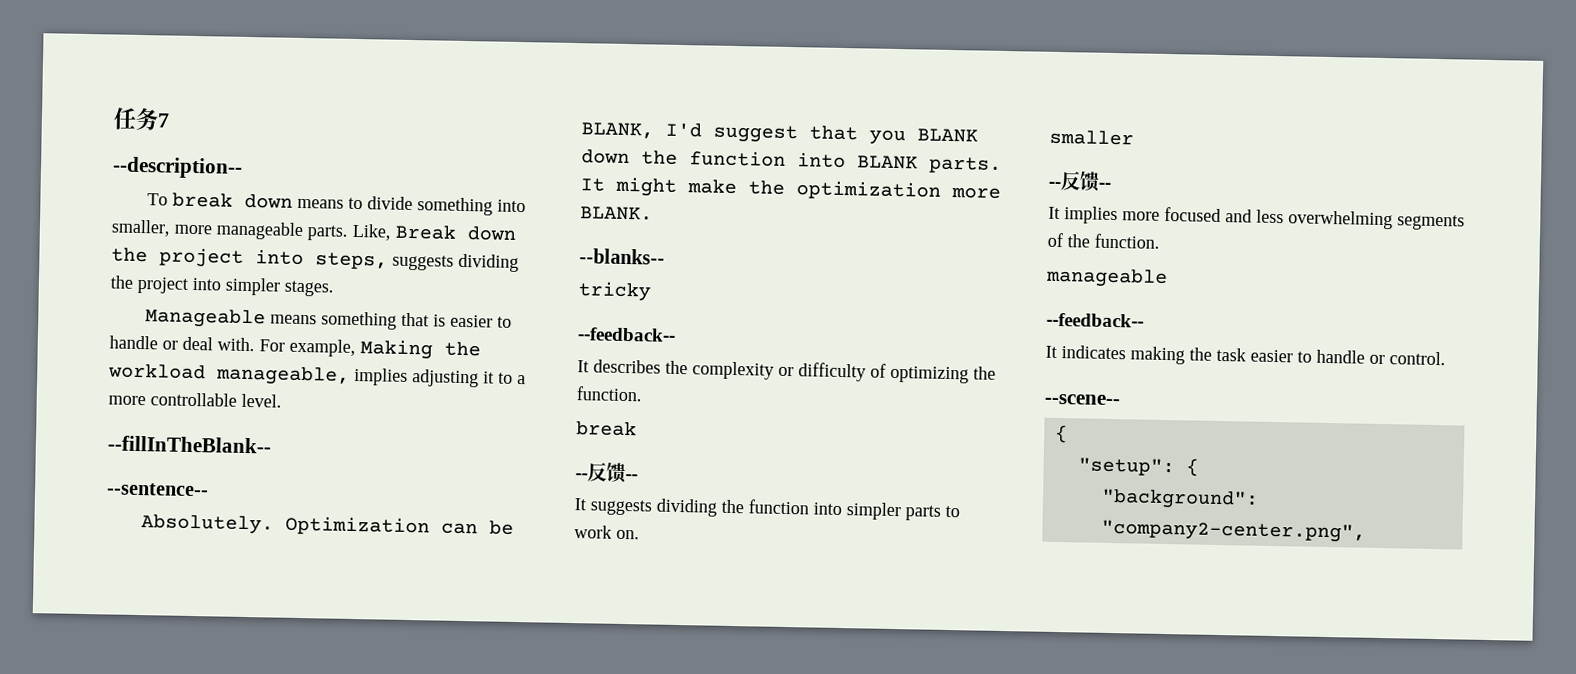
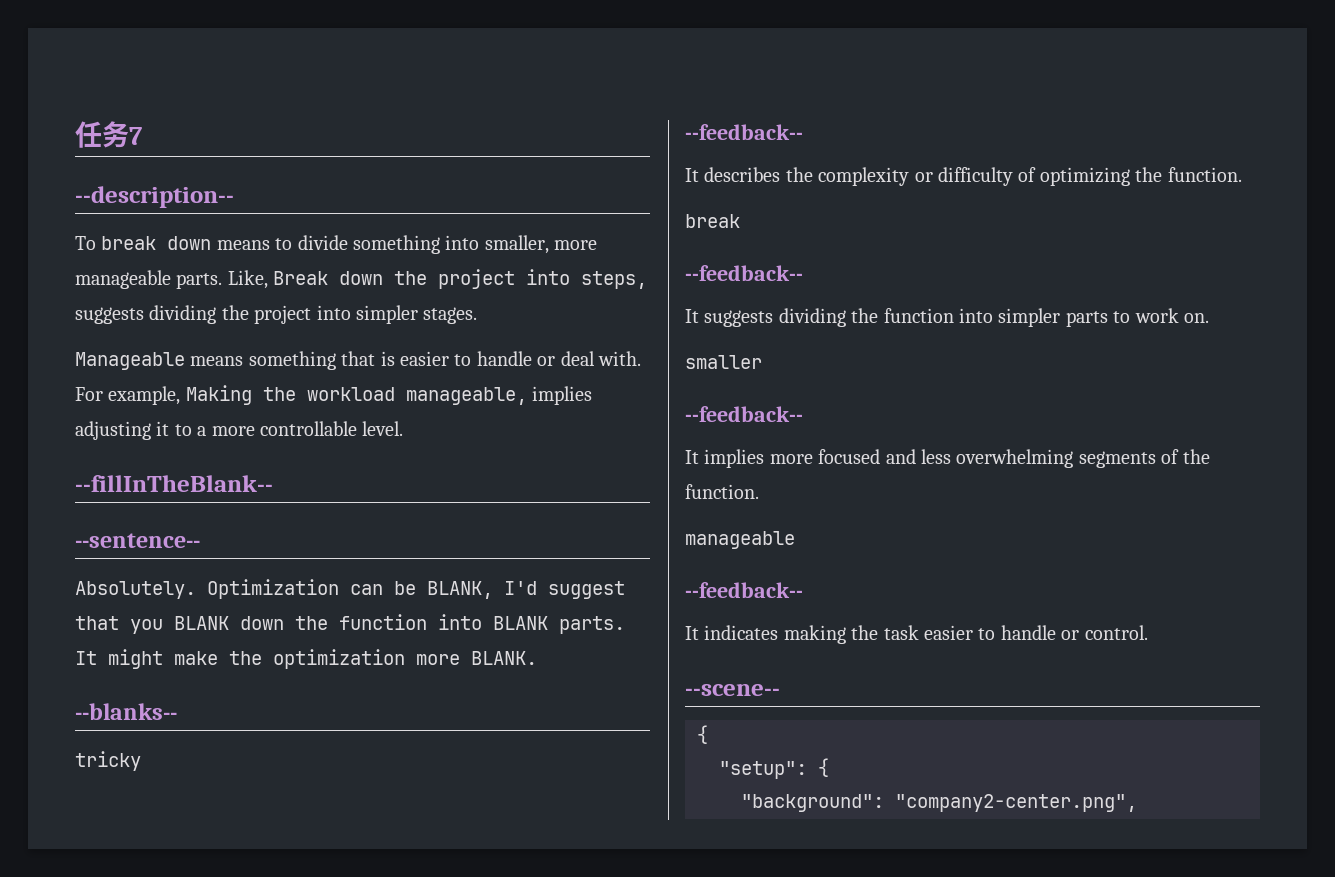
  It describes the complexity or difficulty of optimizing the function.
  break
- --反馈--
+ --feedback--
  smaller
- --反馈--
+ --feedback--

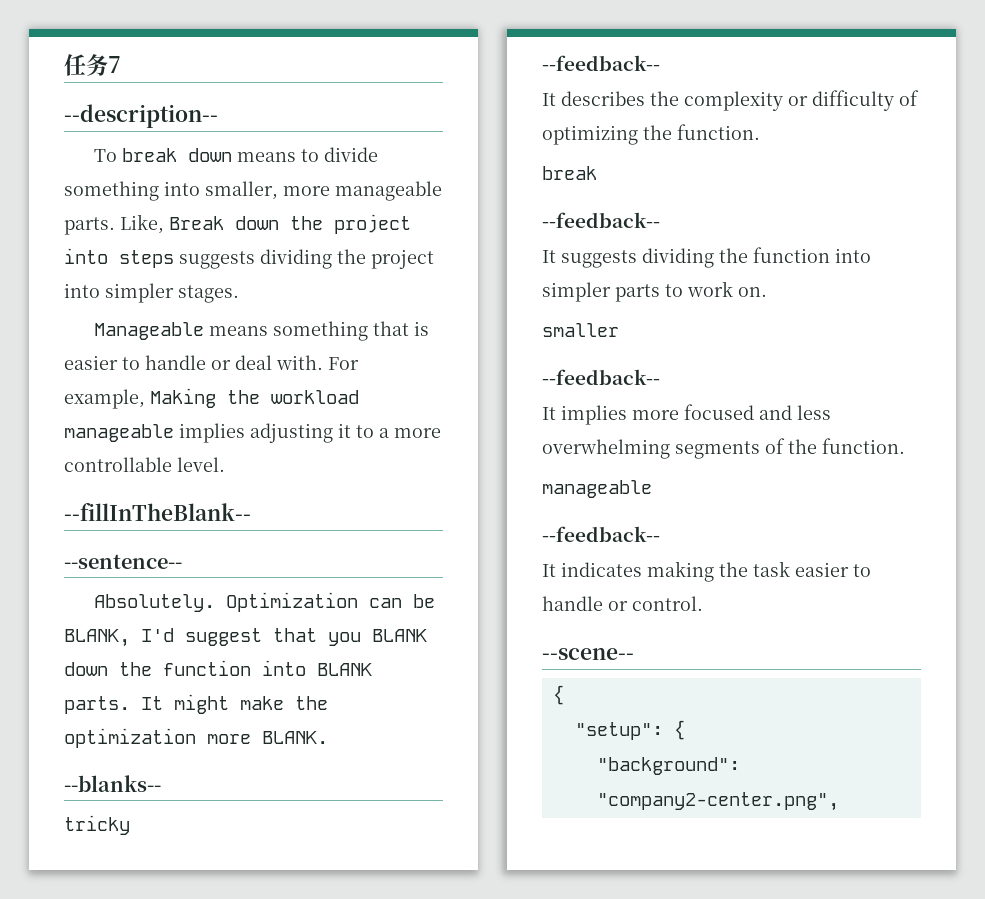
- Like, Break down the project into steps, suggests dividing the project into simpler stages.
+ Like, Break down the project into steps suggests dividing the project into simpler stages.
- For example, Making the workload manageable, implies adjusting it to a more controllable level.
+ For example, Making the workload manageable implies adjusting it to a more controllable level.

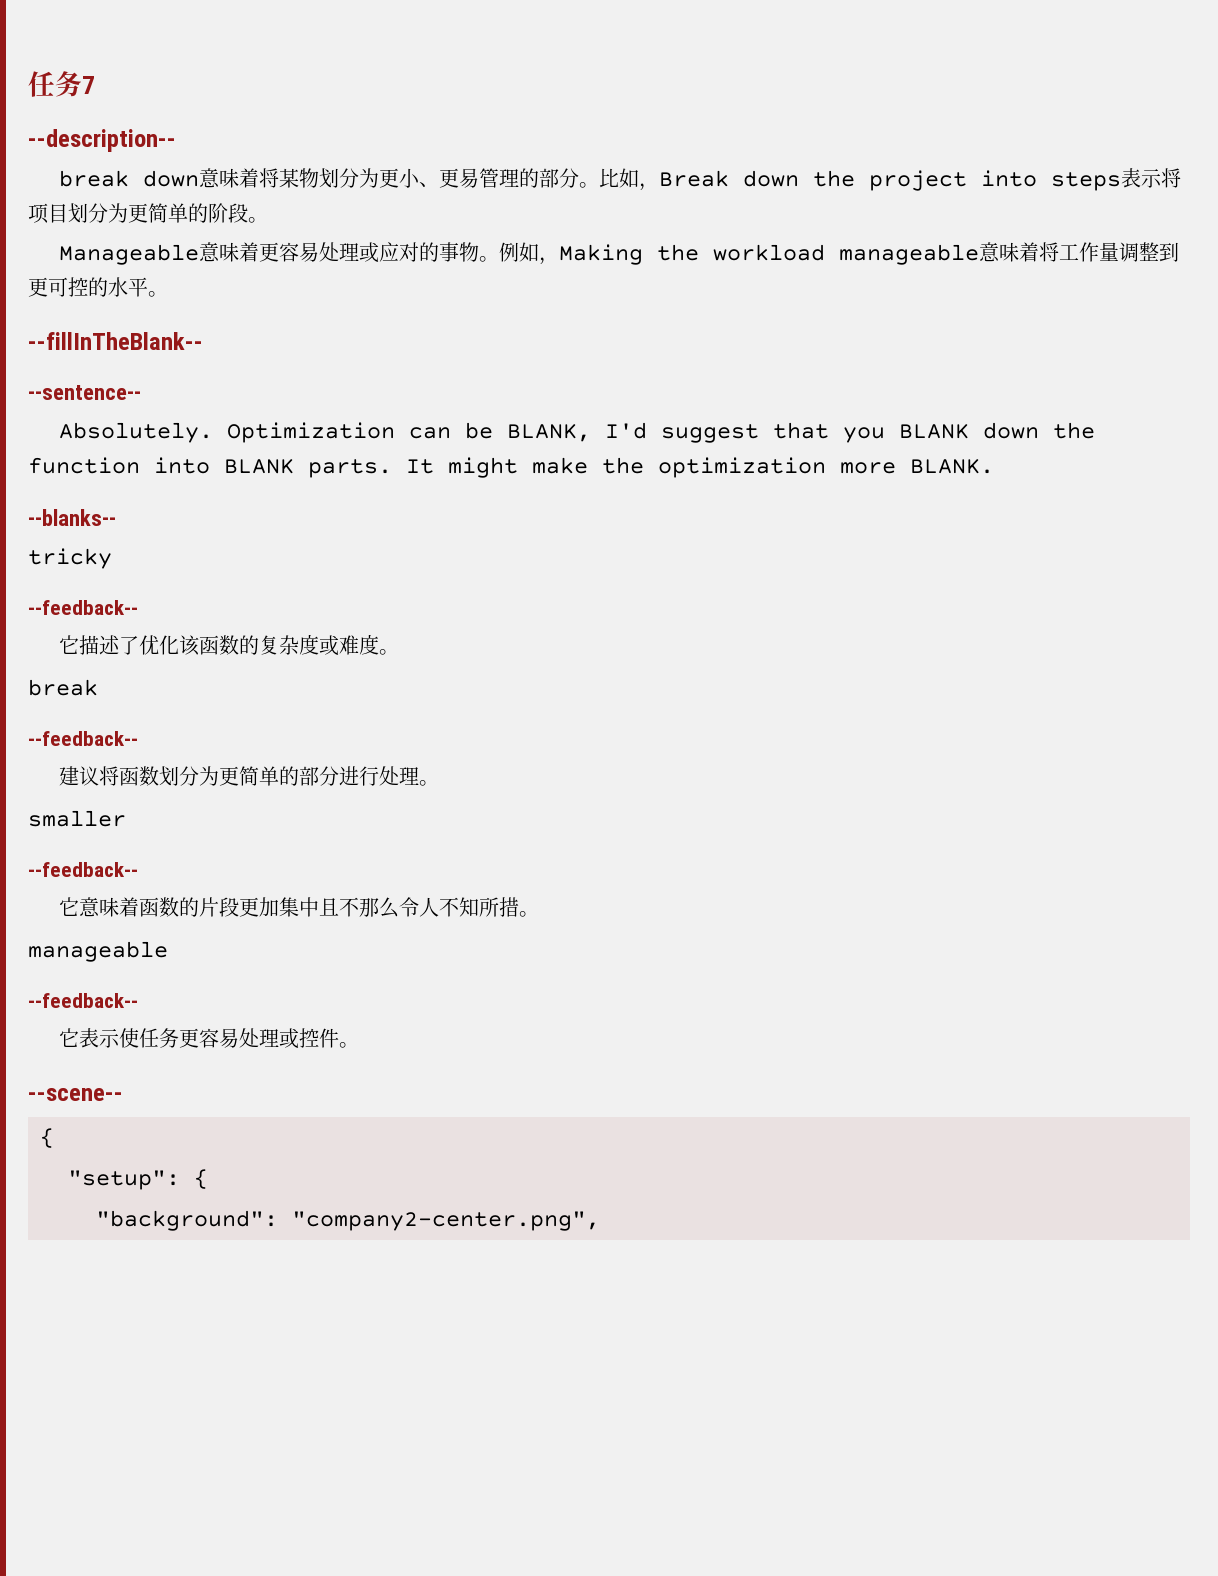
- To break down means to divide something into smaller, more manageable parts. Like, Break down the project into steps suggests dividing the project into simpler stages.
- Manageable means something that is easier to handle or deal with. For example, Making the workload manageable implies adjusting it to a more controllable level.
+ break down意味着将某物划分为更小、更易管理的部分。比如，Break down the project into steps表示将项目划分为更简单的阶段。
+ Manageable意味着更容易处理或应对的事物。例如，Making the workload manageable意味着将工作量调整到更可控的水平。
- It describes the complexity or difficulty of optimizing the function.
+ 它描述了优化该函数的复杂度或难度。
  break
  --feedback--
- It suggests dividing the function into simpler parts to work on.
+ 建议将函数划分为更简单的部分进行处理。
  smaller
  --feedback--
- It implies more focused and less overwhelming segments of the function.
+ 它意味着函数的片段更加集中且不那么令人不知所措。
  manageable
  --feedback--
- It indicates making the task easier to handle or control.
+ 它表示使任务更容易处理或控件。

